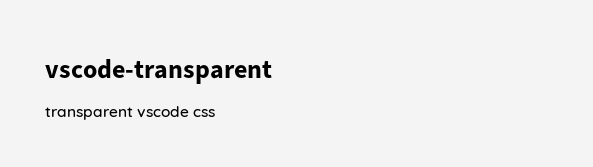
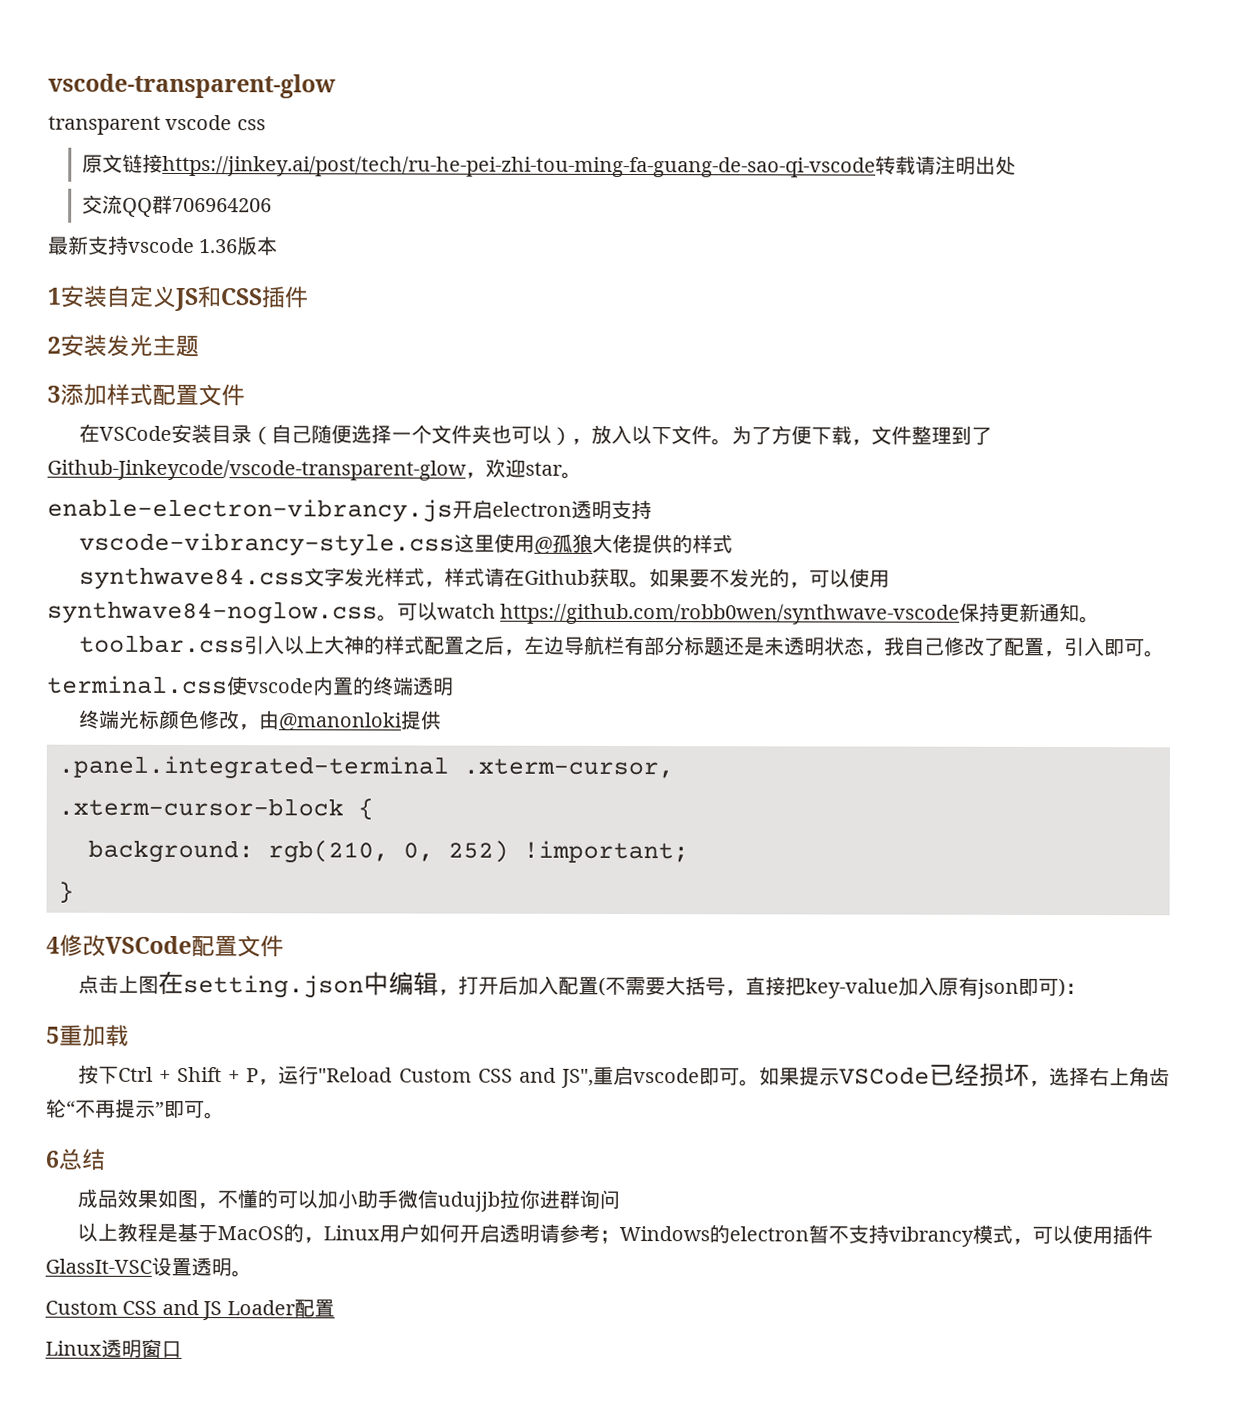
- vscode-transparent
+ vscode-transparent-glow
+ 原文链接https://jinkey.ai/post/tech/ru-he-pei-zhi-tou-ming-fa-guang-de-sao-qi-vscode转载请注明出处
+ 交流QQ群706964206
+ 最新支持vscode 1.36版本
+ 1安装自定义JS和CSS插件
+ 2安装发光主题
+ 3添加样式配置文件
+ 在VSCode安装目录（自己随便选择一个文件夹也可以），放入以下文件。为了方便下载，文件整理到了Github-Jinkeycode/vscode-transparent-glow，欢迎star。
+ enable-electron-vibrancy.js开启electron透明支持
+ vscode-vibrancy-style.css这里使用@孤狼大佬提供的样式
+ synthwave84.css文字发光样式，样式请在Github获取。如果要不发光的，可以使用synthwave84-noglow.css。可以watch https://github.com/robb0wen/synthwave-vscode保持更新通知。
+ toolbar.css引入以上大神的样式配置之后，左边导航栏有部分标题还是未透明状态，我自己修改了配置，引入即可。
+ terminal.css使vscode内置的终端透明
+ 终端光标颜色修改，由@manonloki提供
+ .panel.integrated-terminal .xterm-cursor,
+ .xterm-cursor-block {
+ background: rgb(210, 0, 252) !important;
+ }
+ 4修改VSCode配置文件
+ 点击上图在setting.json中编辑，打开后加入配置(不需要大括号，直接把key-value加入原有json即可)：
+ 5重加载
+ 按下Ctrl + Shift + P，运行"Reload Custom CSS and JS",重启vscode即可。如果提示VSCode已经损坏，选择右上角齿轮“不再提示”即可。
+ 6总结
+ 成品效果如图，不懂的可以加小助手微信udujjb拉你进群询问
+ 以上教程是基于MacOS的，Linux用户如何开启透明请参考；Windows的electron暂不支持vibrancy模式，可以使用插件GlassIt-VSC设置透明。
+ Custom CSS and JS Loader配置
+ Linux透明窗口

